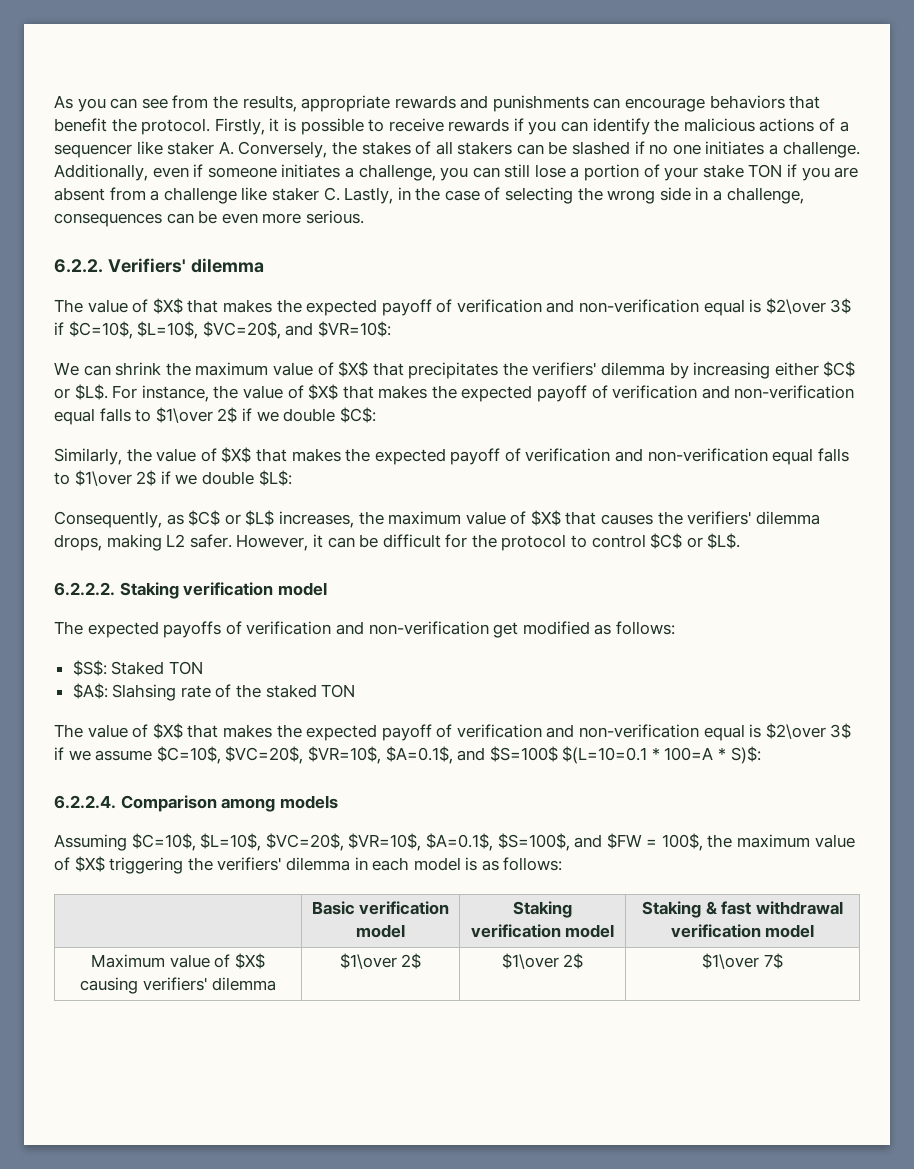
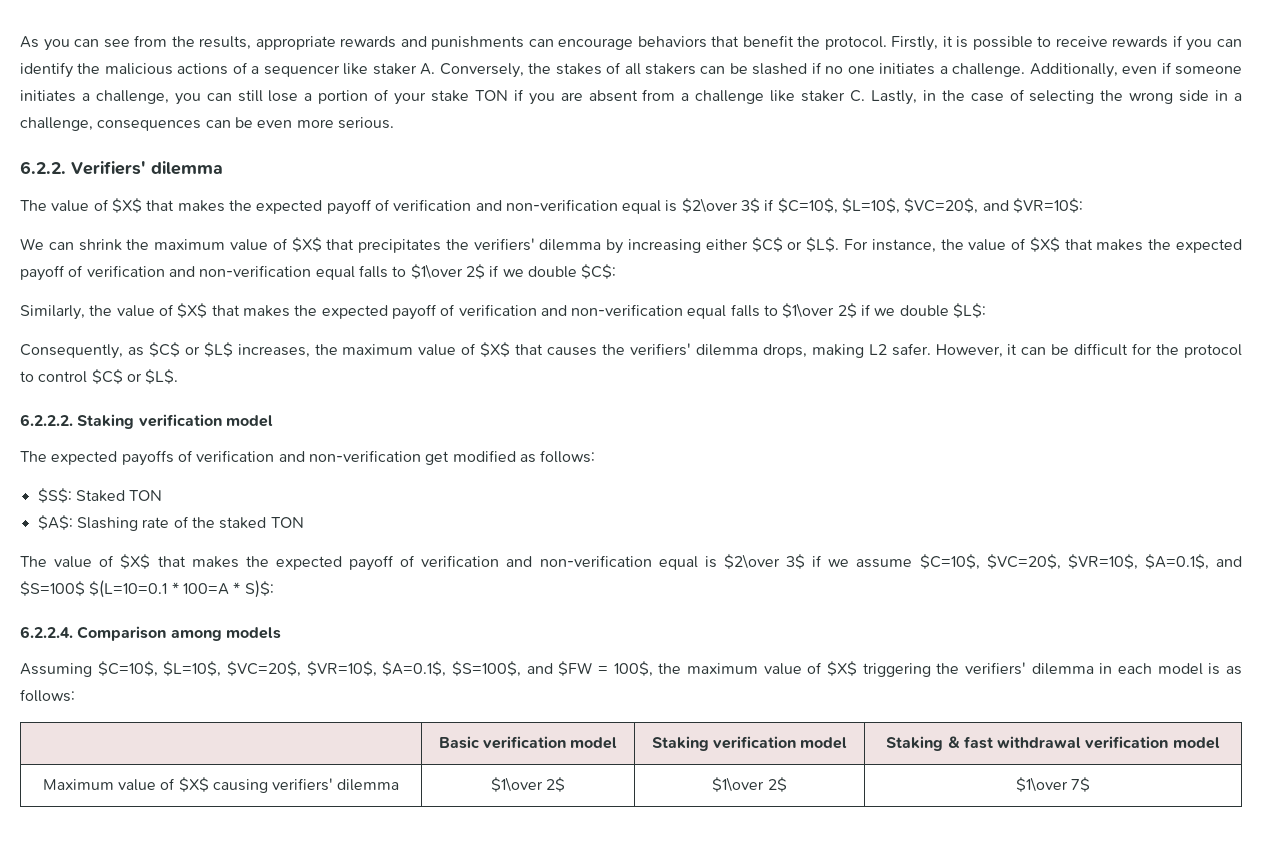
- $A$: Slahsing rate of the staked TON
+ $A$: Slashing rate of the staked TON

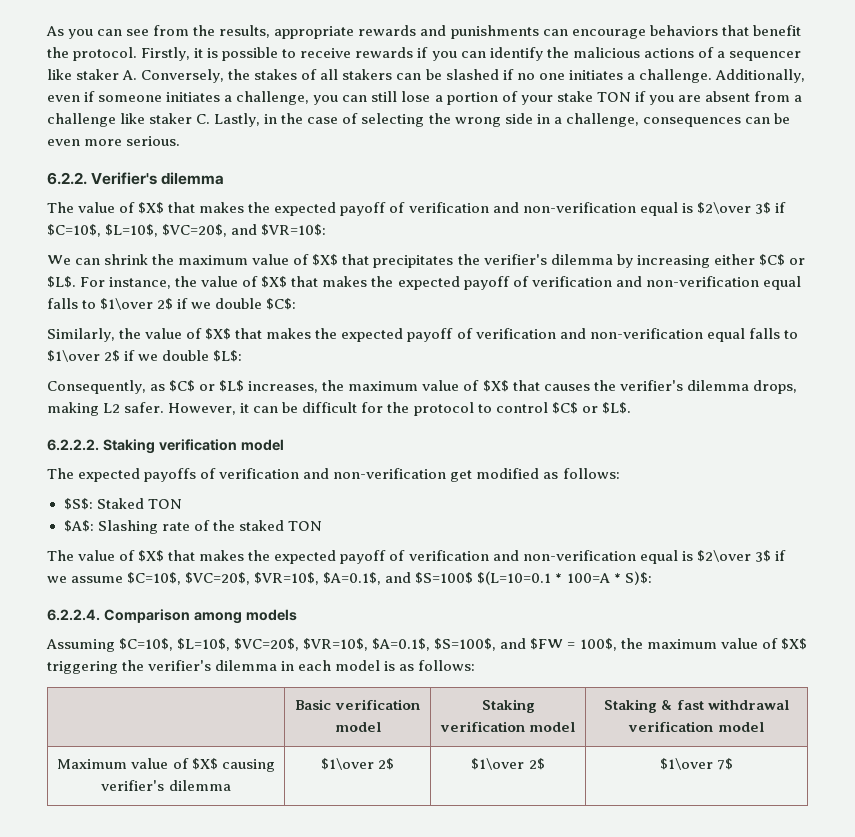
- 6.2.2. Verifiers' dilemma
+ 6.2.2. Verifier's dilemma
- We can shrink the maximum value of $X$ that precipitates the verifiers' dilemma by increasing either $C$ or $L$.
+ We can shrink the maximum value of $X$ that precipitates the verifier's dilemma by increasing either $C$ or $L$.
- Consequently, as $C$ or $L$ increases, the maximum value of $X$ that causes the verifiers' dilemma drops, making L2 safer.
+ Consequently, as $C$ or $L$ increases, the maximum value of $X$ that causes the verifier's dilemma drops, making L2 safer.
- Assuming $C=10$, $L=10$, $VC=20$, $VR=10$, $A=0.1$, $S=100$, and $FW = 100$, the maximum value of $X$ triggering the verifiers' dilemma in each model is as follows:
+ Assuming $C=10$, $L=10$, $VC=20$, $VR=10$, $A=0.1$, $S=100$, and $FW = 100$, the maximum value of $X$ triggering the verifier's dilemma in each model is as follows:
- Maximum value of $X$ causing verifiers' dilemma | $1\over 2$ | $1\over 2$ | $1\over 7$
+ Maximum value of $X$ causing verifier's dilemma | $1\over 2$ | $1\over 2$ | $1\over 7$

